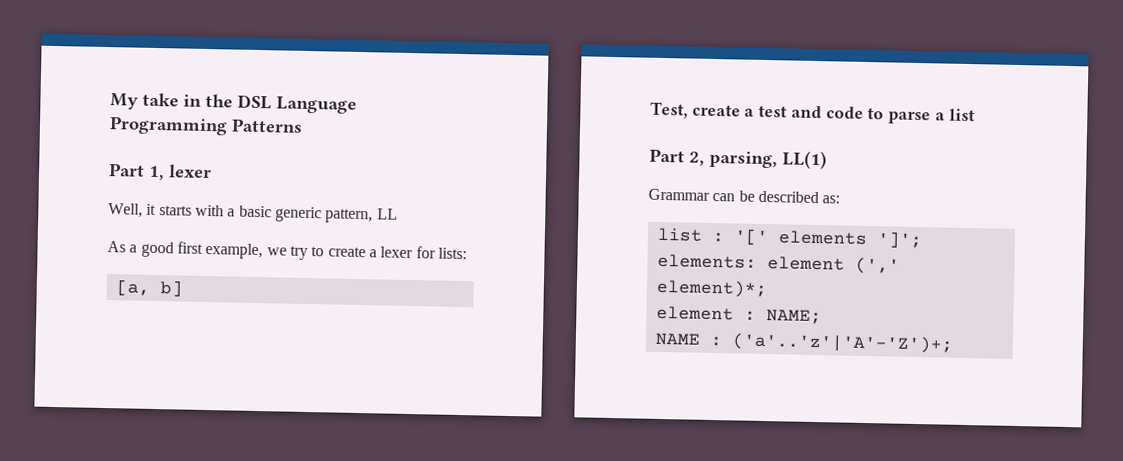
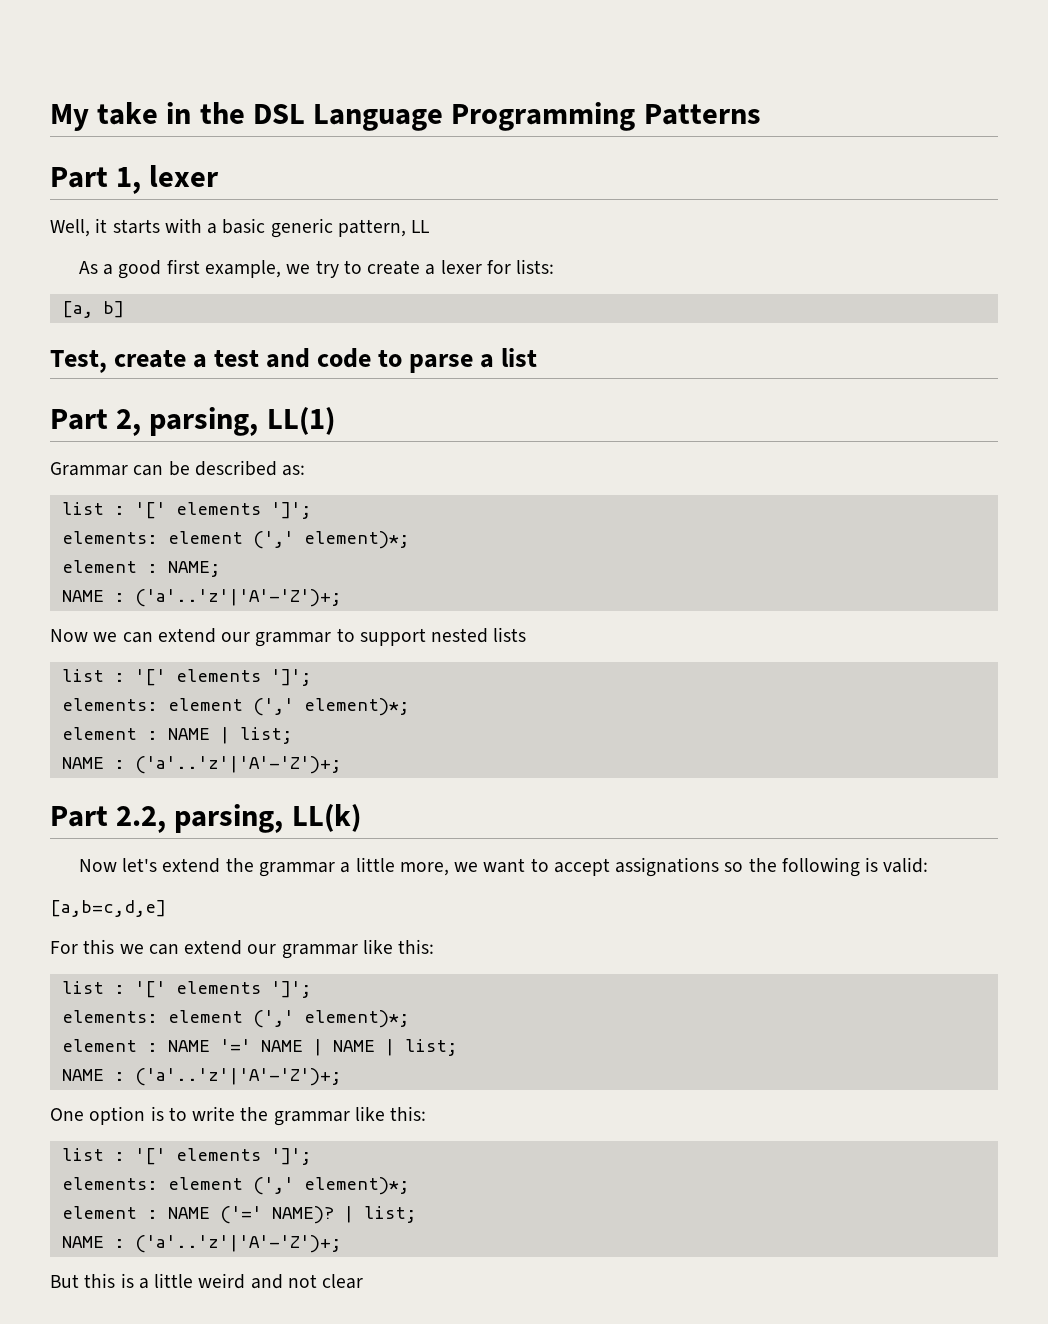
+ Now we can extend our grammar to support nested lists
+ list : '[' elements ']';
+ elements: element (',' element)*;
+ element : NAME | list;
+ NAME : ('a'..'z'|'A'-'Z')+;
+ Part 2.2, parsing, LL(k)
+ Now let's extend the grammar a little more, we want to accept assignations so the following is valid:
+ [a,b=c,d,e]
+ For this we can extend our grammar like this:
+ list : '[' elements ']';
+ elements: element (',' element)*;
+ element : NAME '=' NAME | NAME | list;
+ NAME : ('a'..'z'|'A'-'Z')+;
+ One option is to write the grammar like this:
+ list : '[' elements ']';
+ elements: element (',' element)*;
+ element : NAME ('=' NAME)? | list;
+ NAME : ('a'..'z'|'A'-'Z')+;
+ But this is a little weird and not clear

